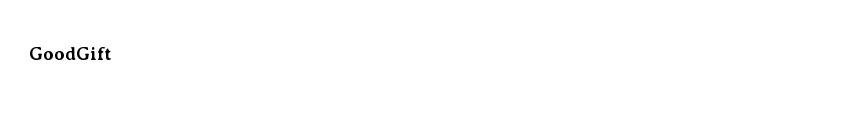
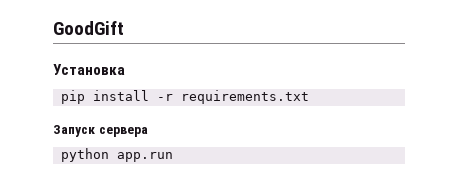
+ Установка
+ pip install -r requirements.txt
+ Запуск сервера
+ python app.run

